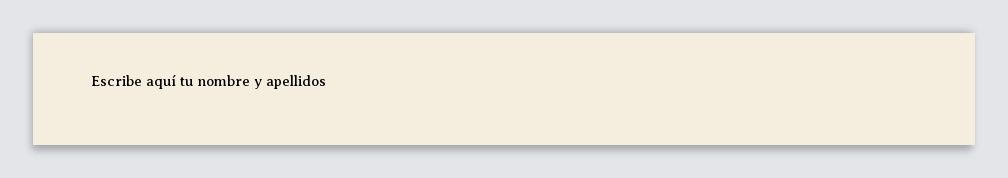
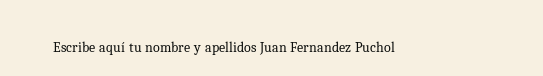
- Escribe aquí tu nombre y apellidos
+ Escribe aquí tu nombre y apellidos Juan Fernandez Puchol

